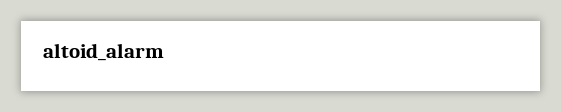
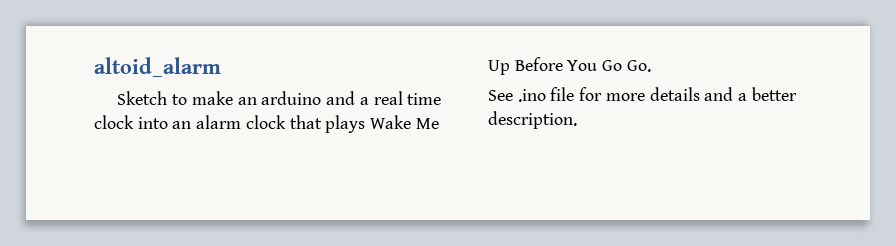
+ Sketch to make an arduino and a real time clock into an alarm clock that plays Wake Me Up Before You Go Go.
+ See .ino file for more details and a better description.

